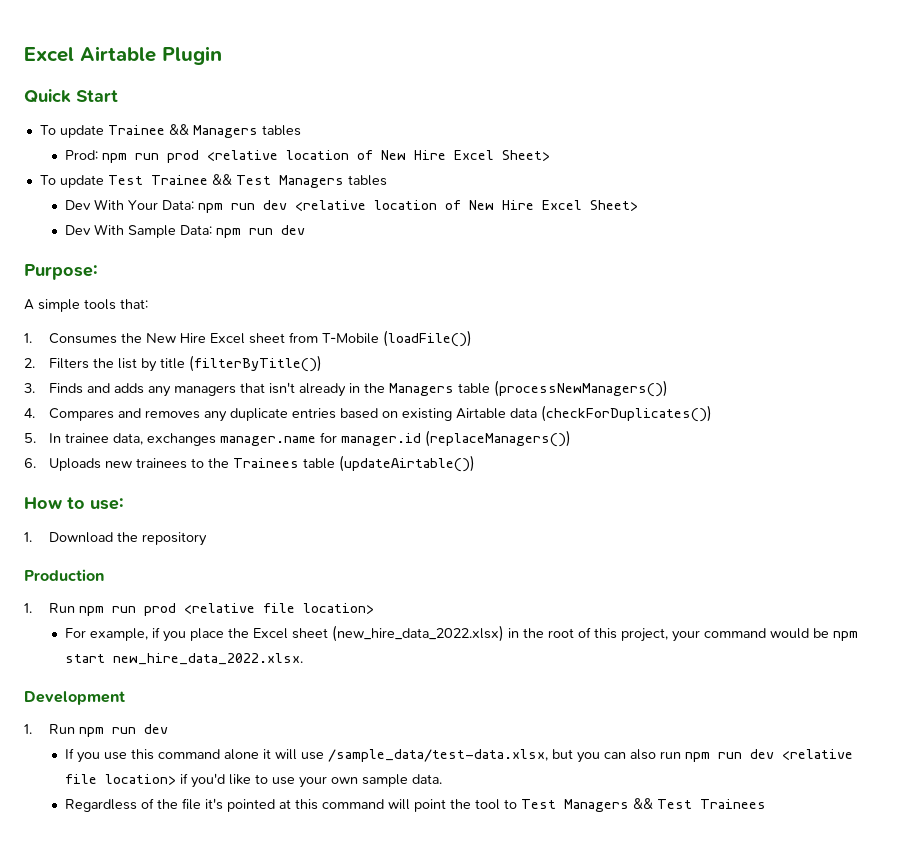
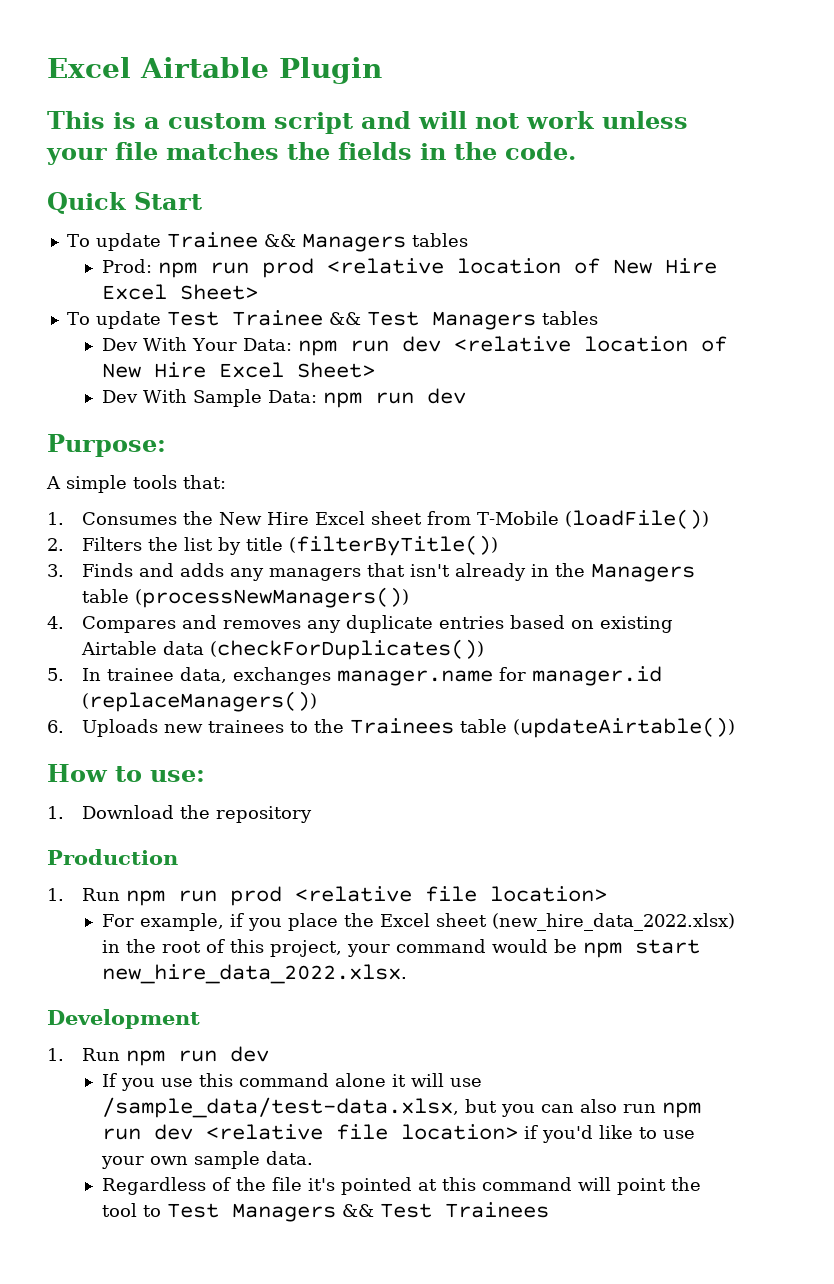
+ This is a custom script and will not work unless your file matches the fields in the code.

